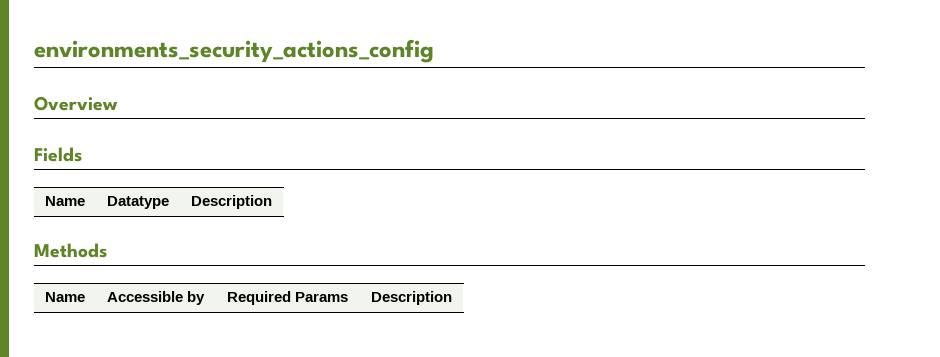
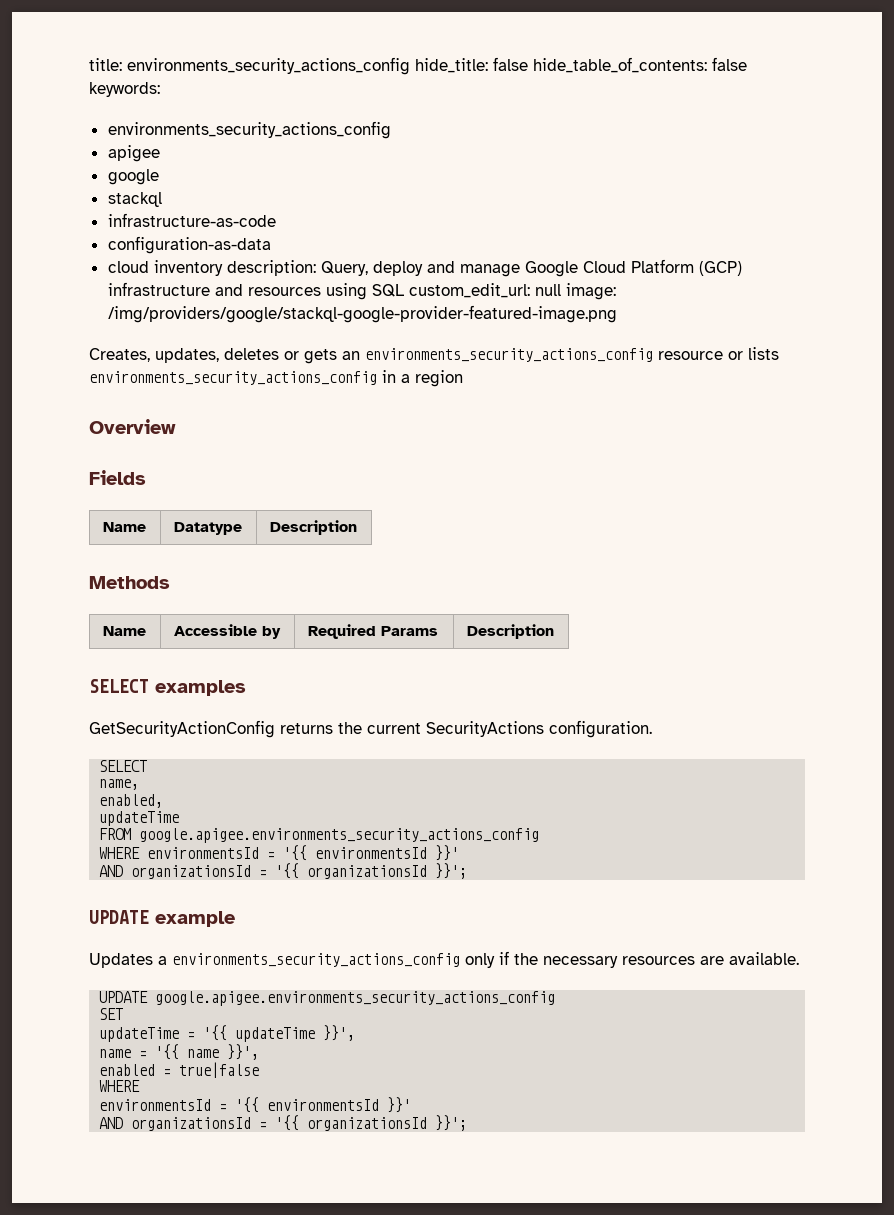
+ title: environments_security_actions_config hide_title: false hide_table_of_contents: false keywords:
  environments_security_actions_config
+ apigee
+ google
+ stackql
+ infrastructure-as-code
+ configuration-as-data
+ cloud inventory description: Query, deploy and manage Google Cloud Platform (GCP) infrastructure and resources using SQL custom_edit_url: null image: /img/providers/google/stackql-google-provider-featured-image.png
+ Creates, updates, deletes or gets an environments_security_actions_config resource or lists environments_security_actions_config in a region
+ SELECT examples
+ GetSecurityActionConfig returns the current SecurityActions configuration.
+ SELECT
+ name,
+ enabled,
+ updateTime
+ FROM google.apigee.environments_security_actions_config
+ WHERE environmentsId = '{{ environmentsId }}'
+ AND organizationsId = '{{ organizationsId }}';
+ UPDATE example
+ Updates a environments_security_actions_config only if the necessary resources are available.
+ UPDATE google.apigee.environments_security_actions_config
+ SET
+ updateTime = '{{ updateTime }}',
+ name = '{{ name }}',
+ enabled = true|false
+ WHERE
+ environmentsId = '{{ environmentsId }}'
+ AND organizationsId = '{{ organizationsId }}';

